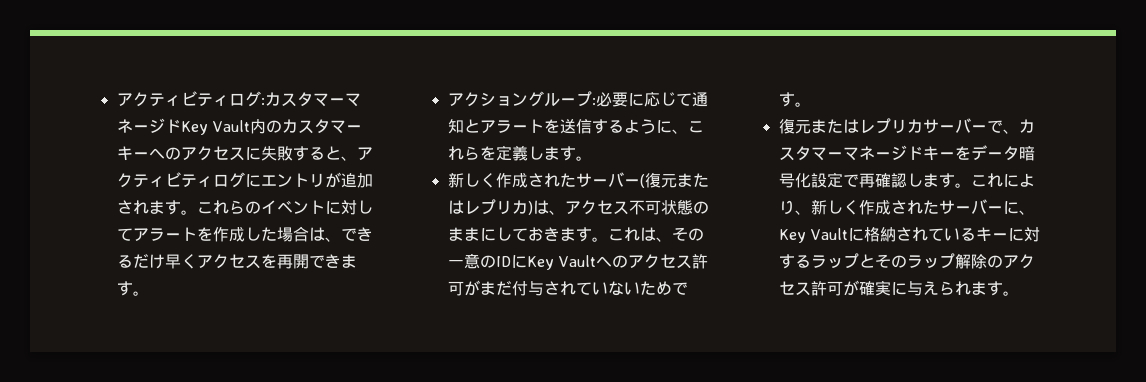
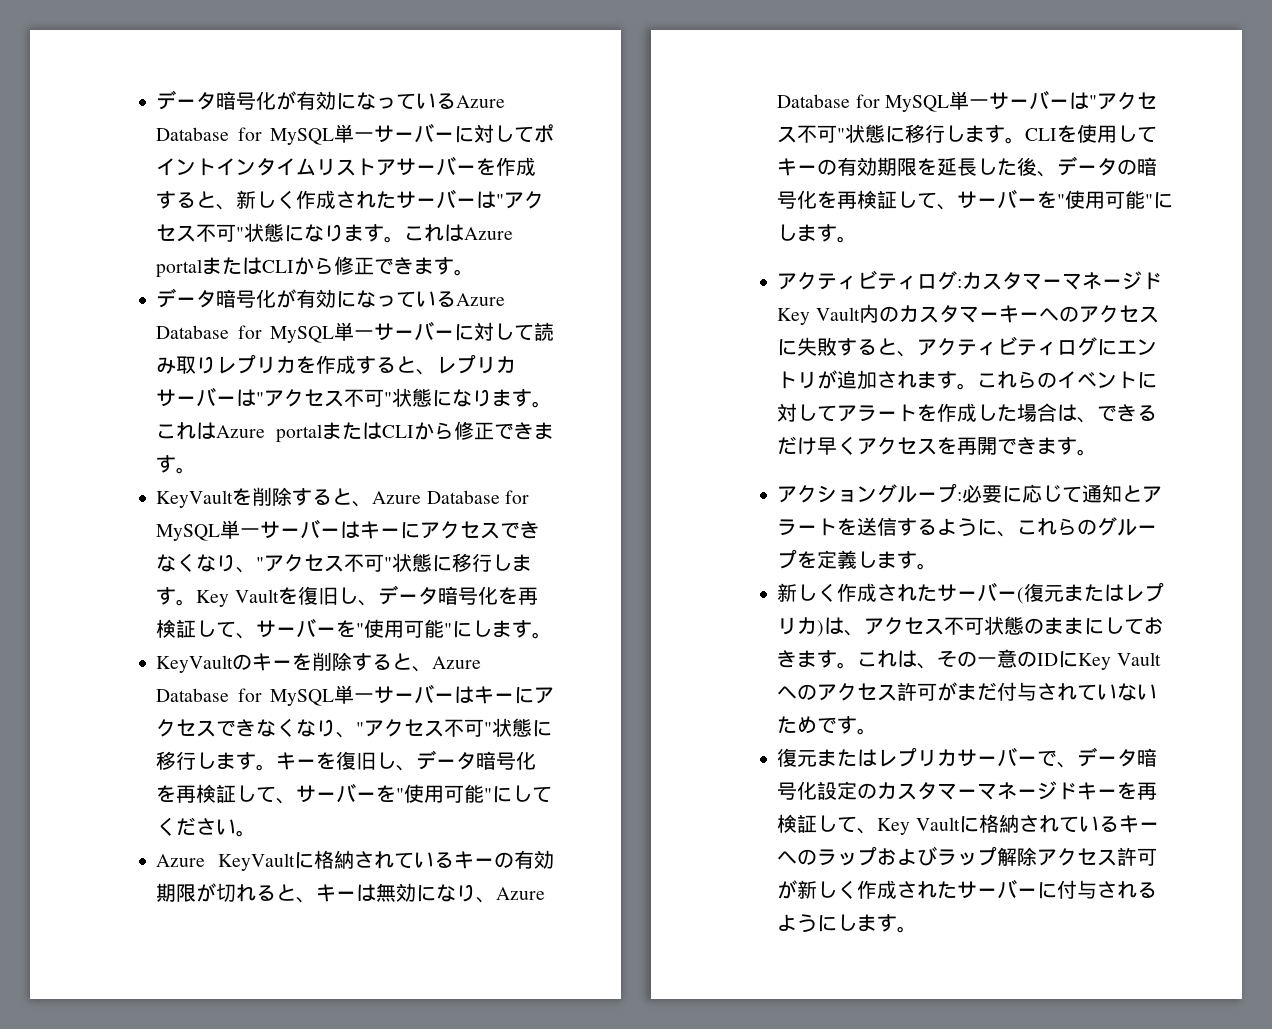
+ データ暗号化が有効になっているAzure Database for MySQL単一サーバーに対してポイントインタイムリストアサーバーを作成すると、新しく作成されたサーバーは"アクセス不可"状態になります。これはAzure portalまたはCLIから修正できます。
+ データ暗号化が有効になっているAzure Database for MySQL単一サーバーに対して読み取りレプリカを作成すると、レプリカサーバーは"アクセス不可"状態になります。これはAzure portalまたはCLIから修正できます。
+ KeyVaultを削除すると、Azure Database for MySQL単一サーバーはキーにアクセスできなくなり、"アクセス不可"状態に移行します。Key Vaultを復旧し、データ暗号化を再検証して、サーバーを"使用可能"にします。
+ KeyVaultのキーを削除すると、Azure Database for MySQL単一サーバーはキーにアクセスできなくなり、"アクセス不可"状態に移行します。キーを復旧し、データ暗号化を再検証して、サーバーを"使用可能"にしてください。
+ Azure KeyVaultに格納されているキーの有効期限が切れると、キーは無効になり、Azure Database for MySQL単一サーバーは"アクセス不可"状態に移行します。CLIを使用してキーの有効期限を延長した後、データの暗号化を再検証して、サーバーを"使用可能"にします。
- アクショングループ:必要に応じて通知とアラートを送信するように、これらを定義します。
+ アクショングループ:必要に応じて通知とアラートを送信するように、これらのグループを定義します。
- 復元またはレプリカサーバーで、カスタマーマネージドキーをデータ暗号化設定で再確認します。これにより、新しく作成されたサーバーに、Key Vaultに格納されているキーに対するラップとそのラップ解除のアクセス許可が確実に与えられます。
+ 復元またはレプリカサーバーで、データ暗号化設定のカスタマーマネージドキーを再検証して、Key Vaultに格納されているキーへのラップおよびラップ解除アクセス許可が新しく作成されたサーバーに付与されるようにします。

